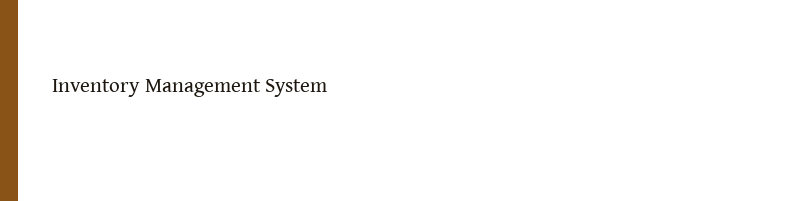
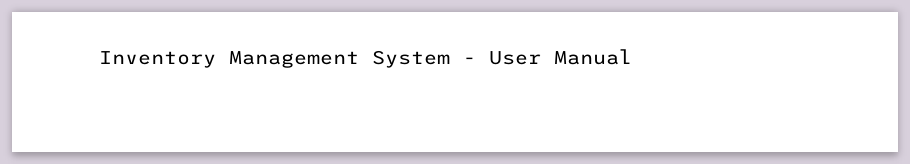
- Inventory Management System
+ Inventory Management System - User Manual

